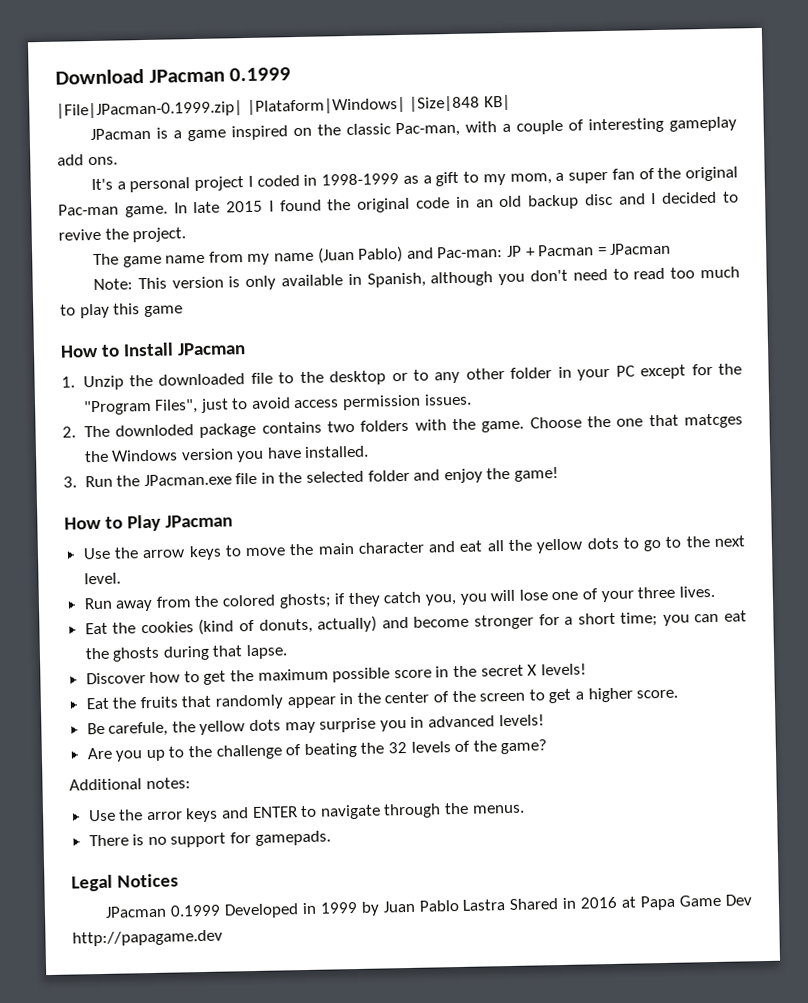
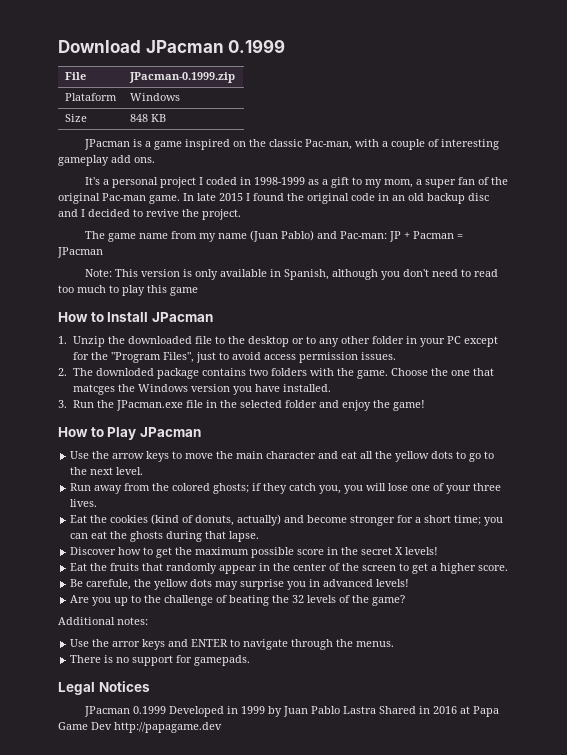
- |File|JPacman-0.1999.zip| |Plataform|Windows| |Size|848 KB|
+ File | JPacman-0.1999.zip
+ Plataform | Windows
+ Size | 848 KB

